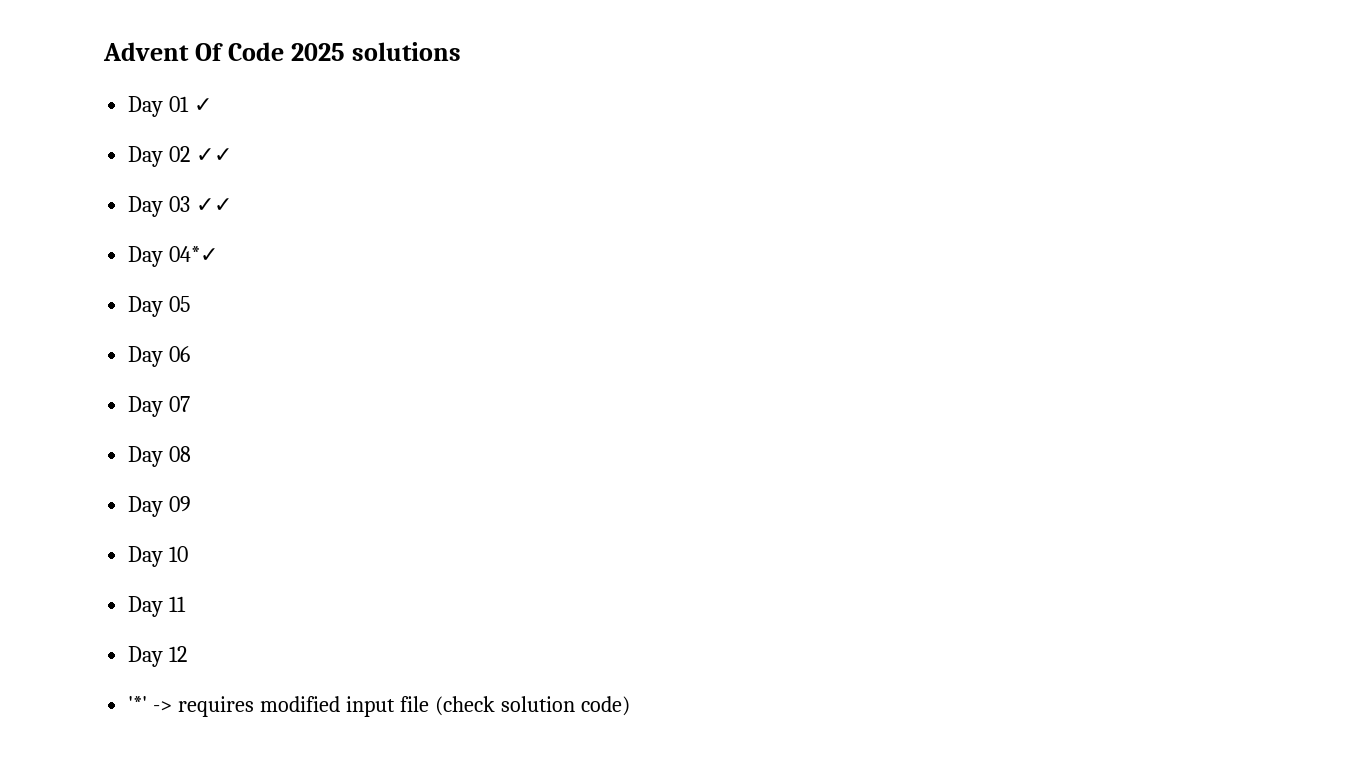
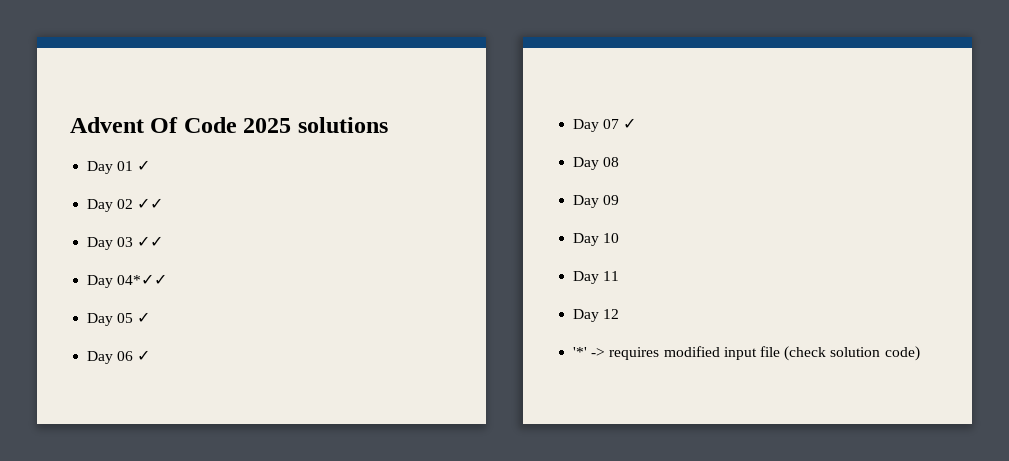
- Day 04*✓
+ Day 04*✓✓
- Day 05
+ Day 05 ✓
- Day 06
+ Day 06 ✓
- Day 07
+ Day 07 ✓

